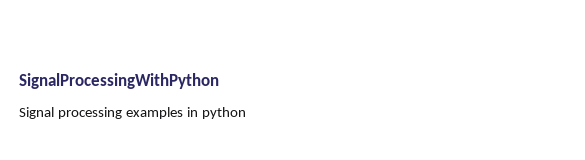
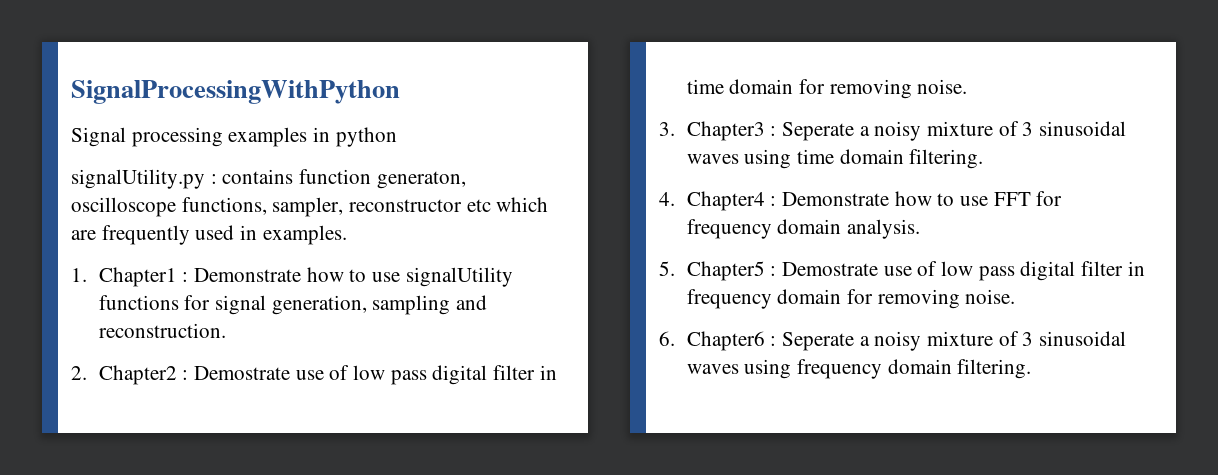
+ signalUtility.py : contains function generaton, oscilloscope functions, sampler, reconstructor etc which are frequently used in examples.
+ 1. Chapter1 : Demonstrate how to use signalUtility functions for signal generation, sampling and reconstruction.
+ 2. Chapter2 : Demostrate use of low pass digital filter in time domain for removing noise.
+ 3. Chapter3 : Seperate a noisy mixture of 3 sinusoidal waves using time domain filtering.
+ 4. Chapter4 : Demonstrate how to use FFT for frequency domain analysis.
+ 5. Chapter5 : Demostrate use of low pass digital filter in frequency domain for removing noise.
+ 6. Chapter6 : Seperate a noisy mixture of 3 sinusoidal waves using frequency domain filtering.

